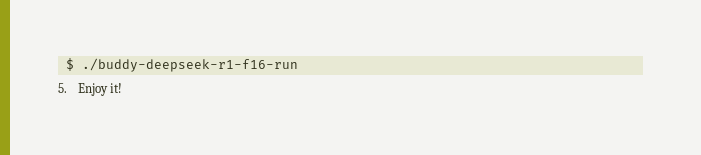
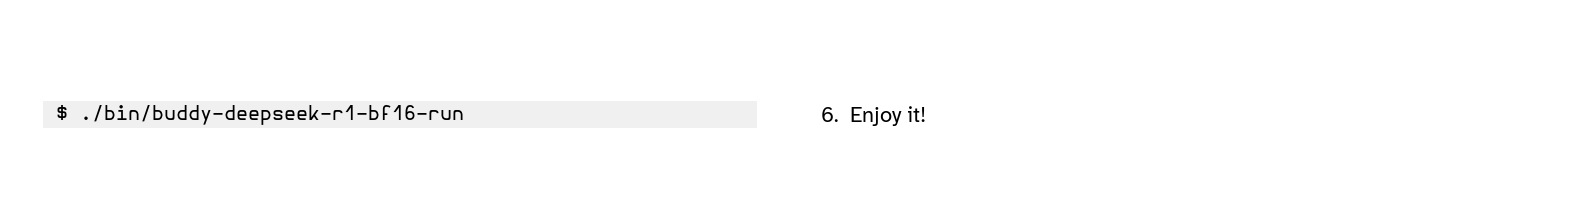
- $ ./buddy-deepseek-r1-f16-run
- 5. Enjoy it!
+ $ ./bin/buddy-deepseek-r1-bf16-run
+ 6. Enjoy it!

